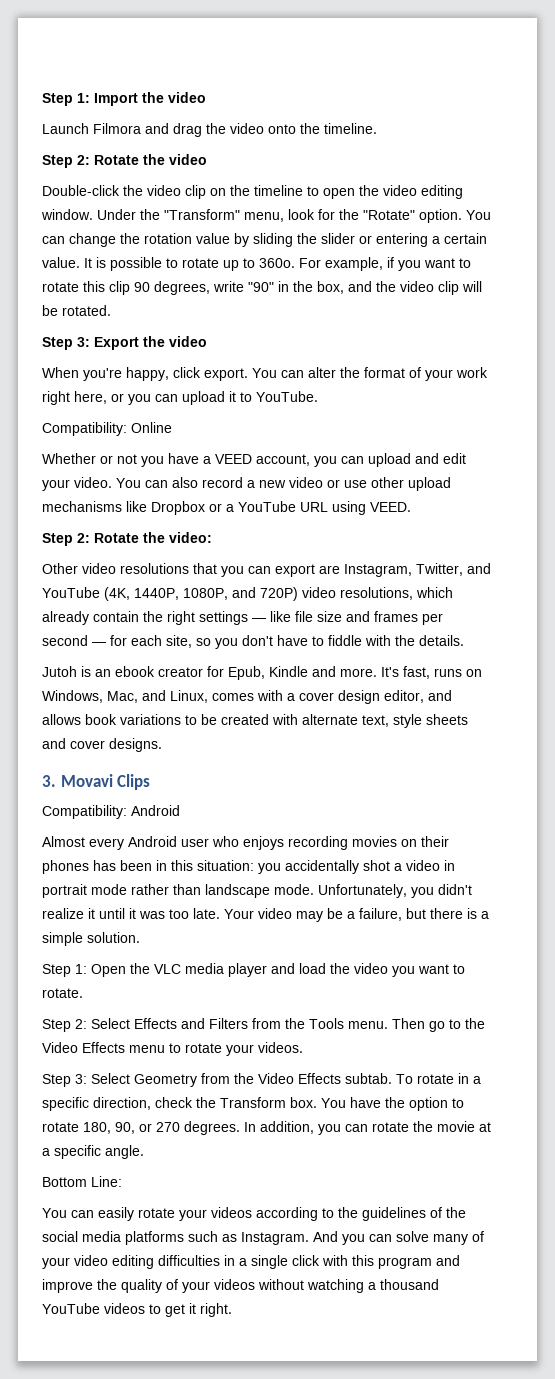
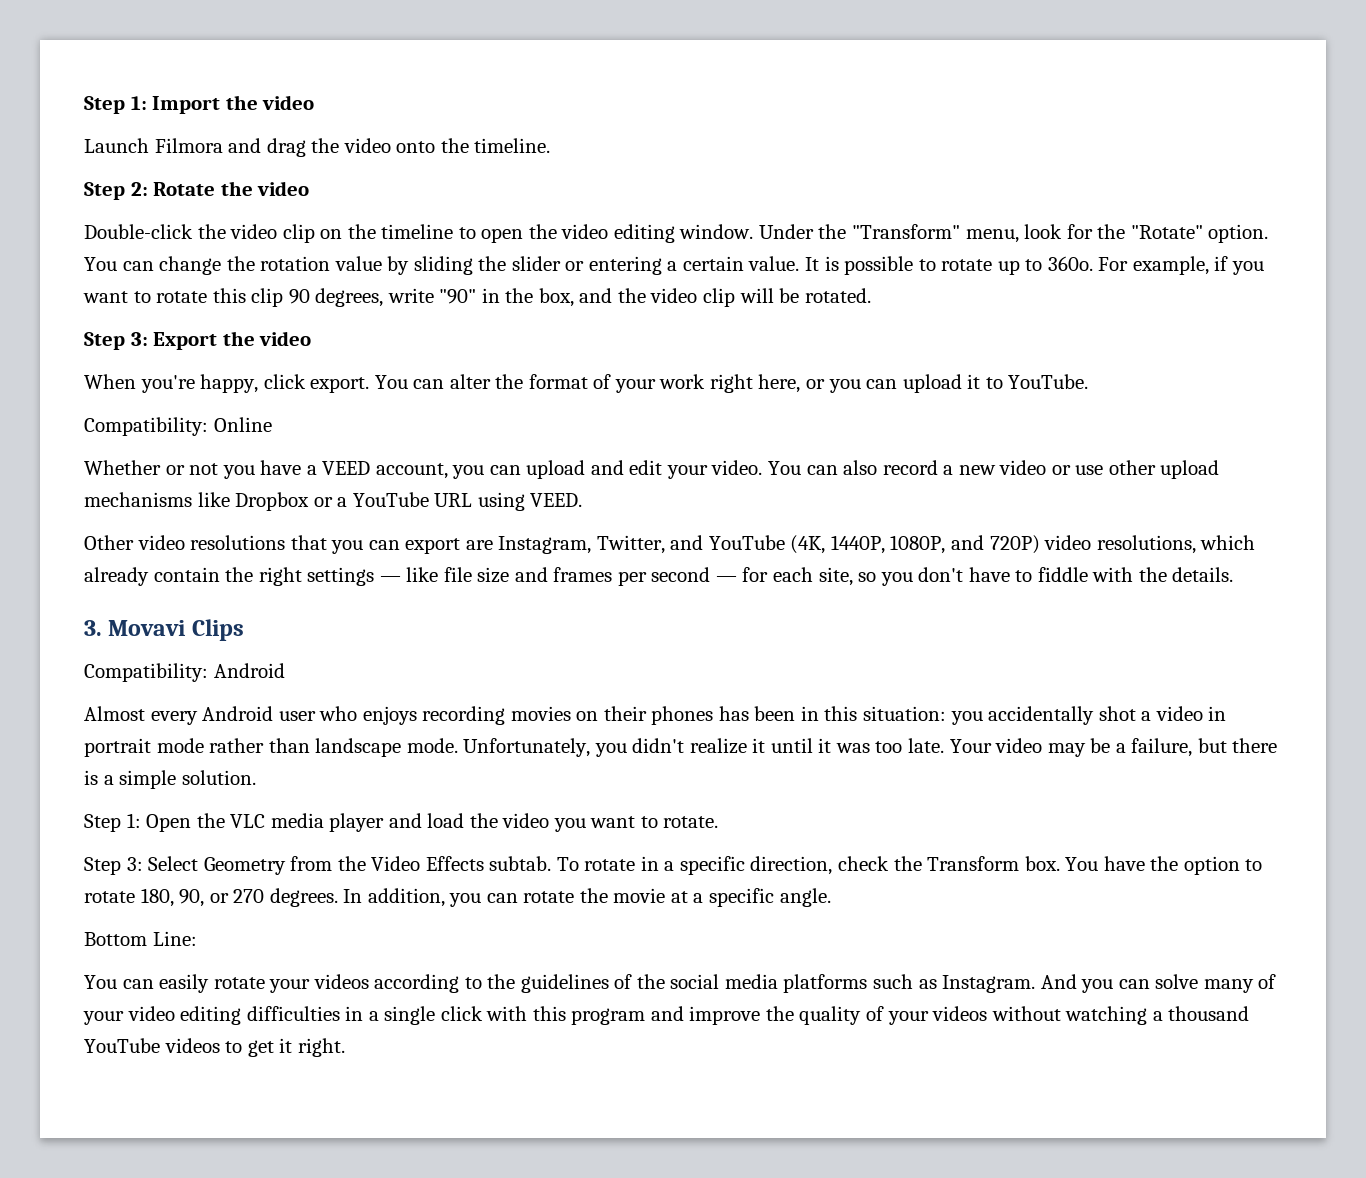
- Step 2: Rotate the video:
- Jutoh is an ebook creator for Epub, Kindle and more. It's fast, runs on Windows, Mac, and Linux, comes with a cover design editor, and allows book variations to be created with alternate text, style sheets and cover designs.
- Step 2: Select Effects and Filters from the Tools menu. Then go to the Video Effects menu to rotate your videos.

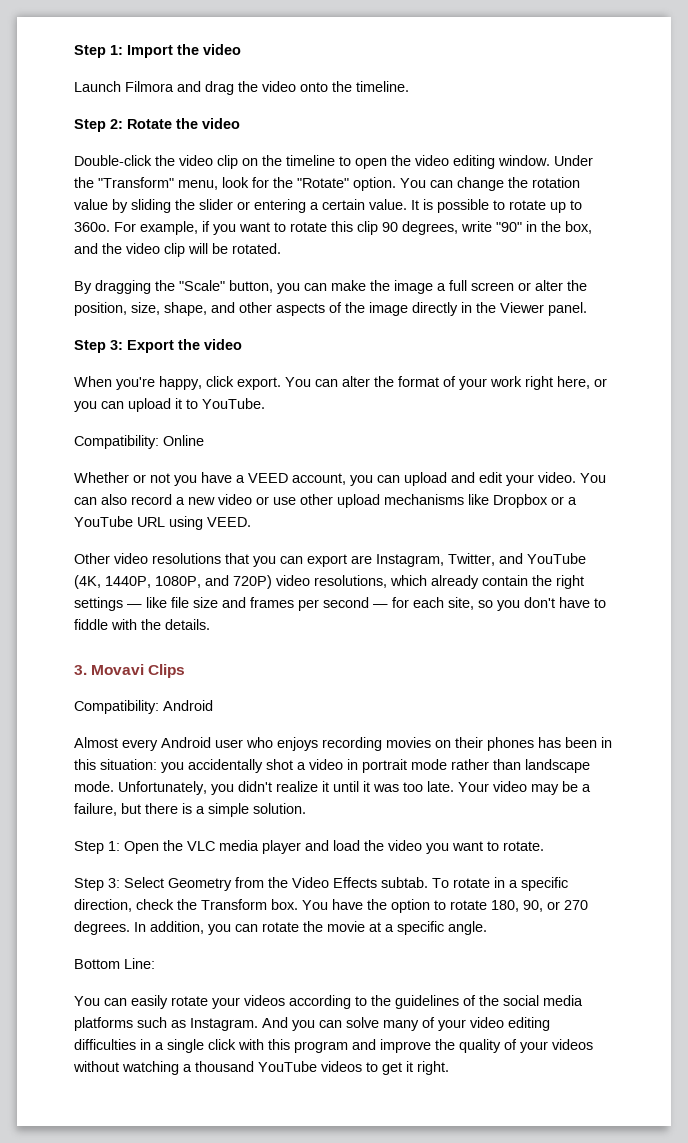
+ By dragging the "Scale" button, you can make the image a full screen or alter the position, size, shape, and other aspects of the image directly in the Viewer panel.

